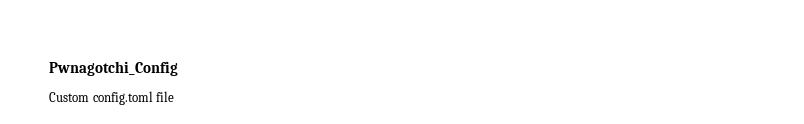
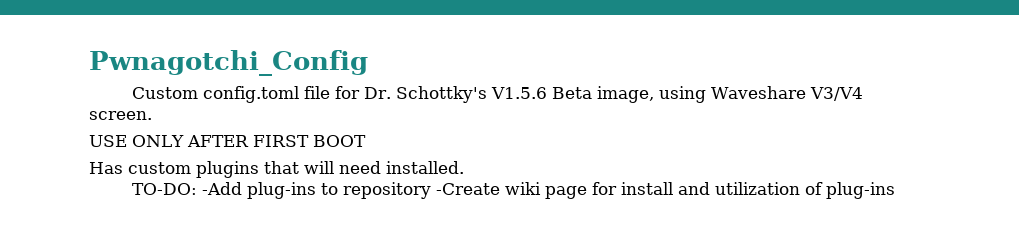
- Custom config.toml file
+ Custom config.toml file for Dr. Schottky's V1.5.6 Beta image, using Waveshare V3/V4 screen.
+ USE ONLY AFTER FIRST BOOT
+ Has custom plugins that will need installed.
+ TO-DO: -Add plug-ins to repository -Create wiki page for install and utilization of plug-ins

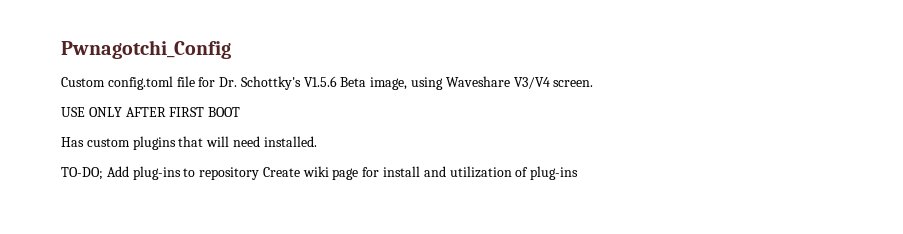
- TO-DO: -Add plug-ins to repository -Create wiki page for install and utilization of plug-ins
+ TO-DO; Add plug-ins to repository Create wiki page for install and utilization of plug-ins

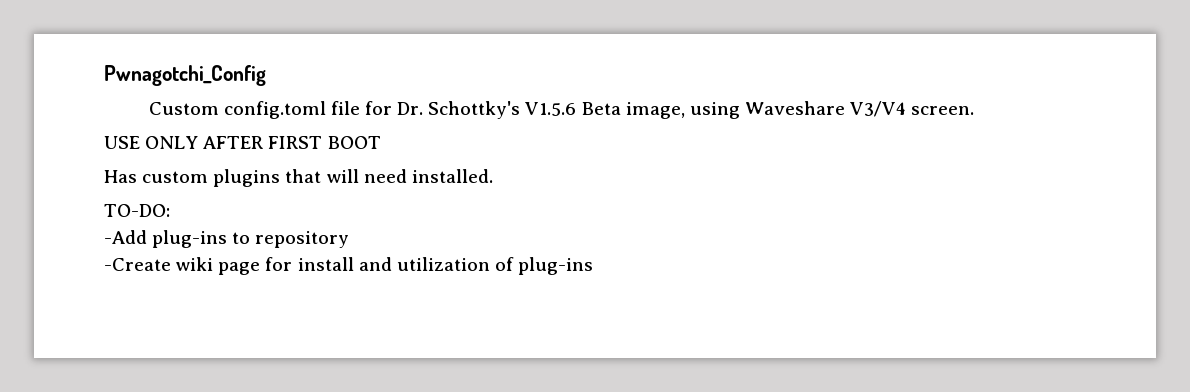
- TO-DO; Add plug-ins to repository Create wiki page for install and utilization of plug-ins
+ TO-DO:
+ -Add plug-ins to repository
+ -Create wiki page for install and utilization of plug-ins

